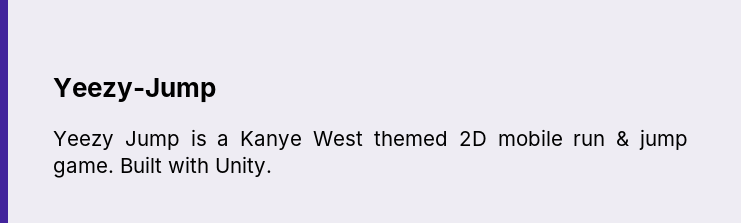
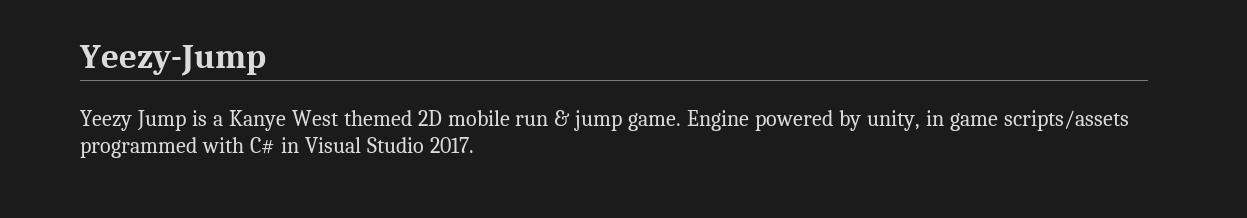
- Built with Unity.
+ Engine powered by unity, in game scripts/assets programmed with C# in Visual Studio 2017.

